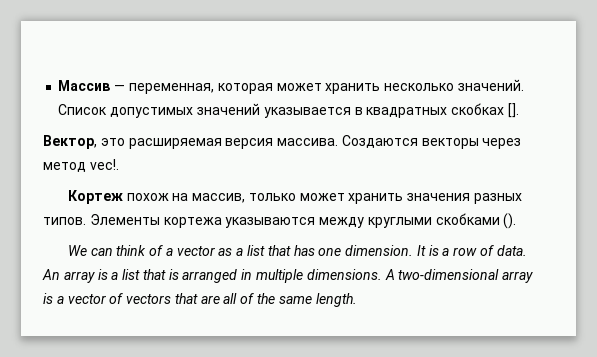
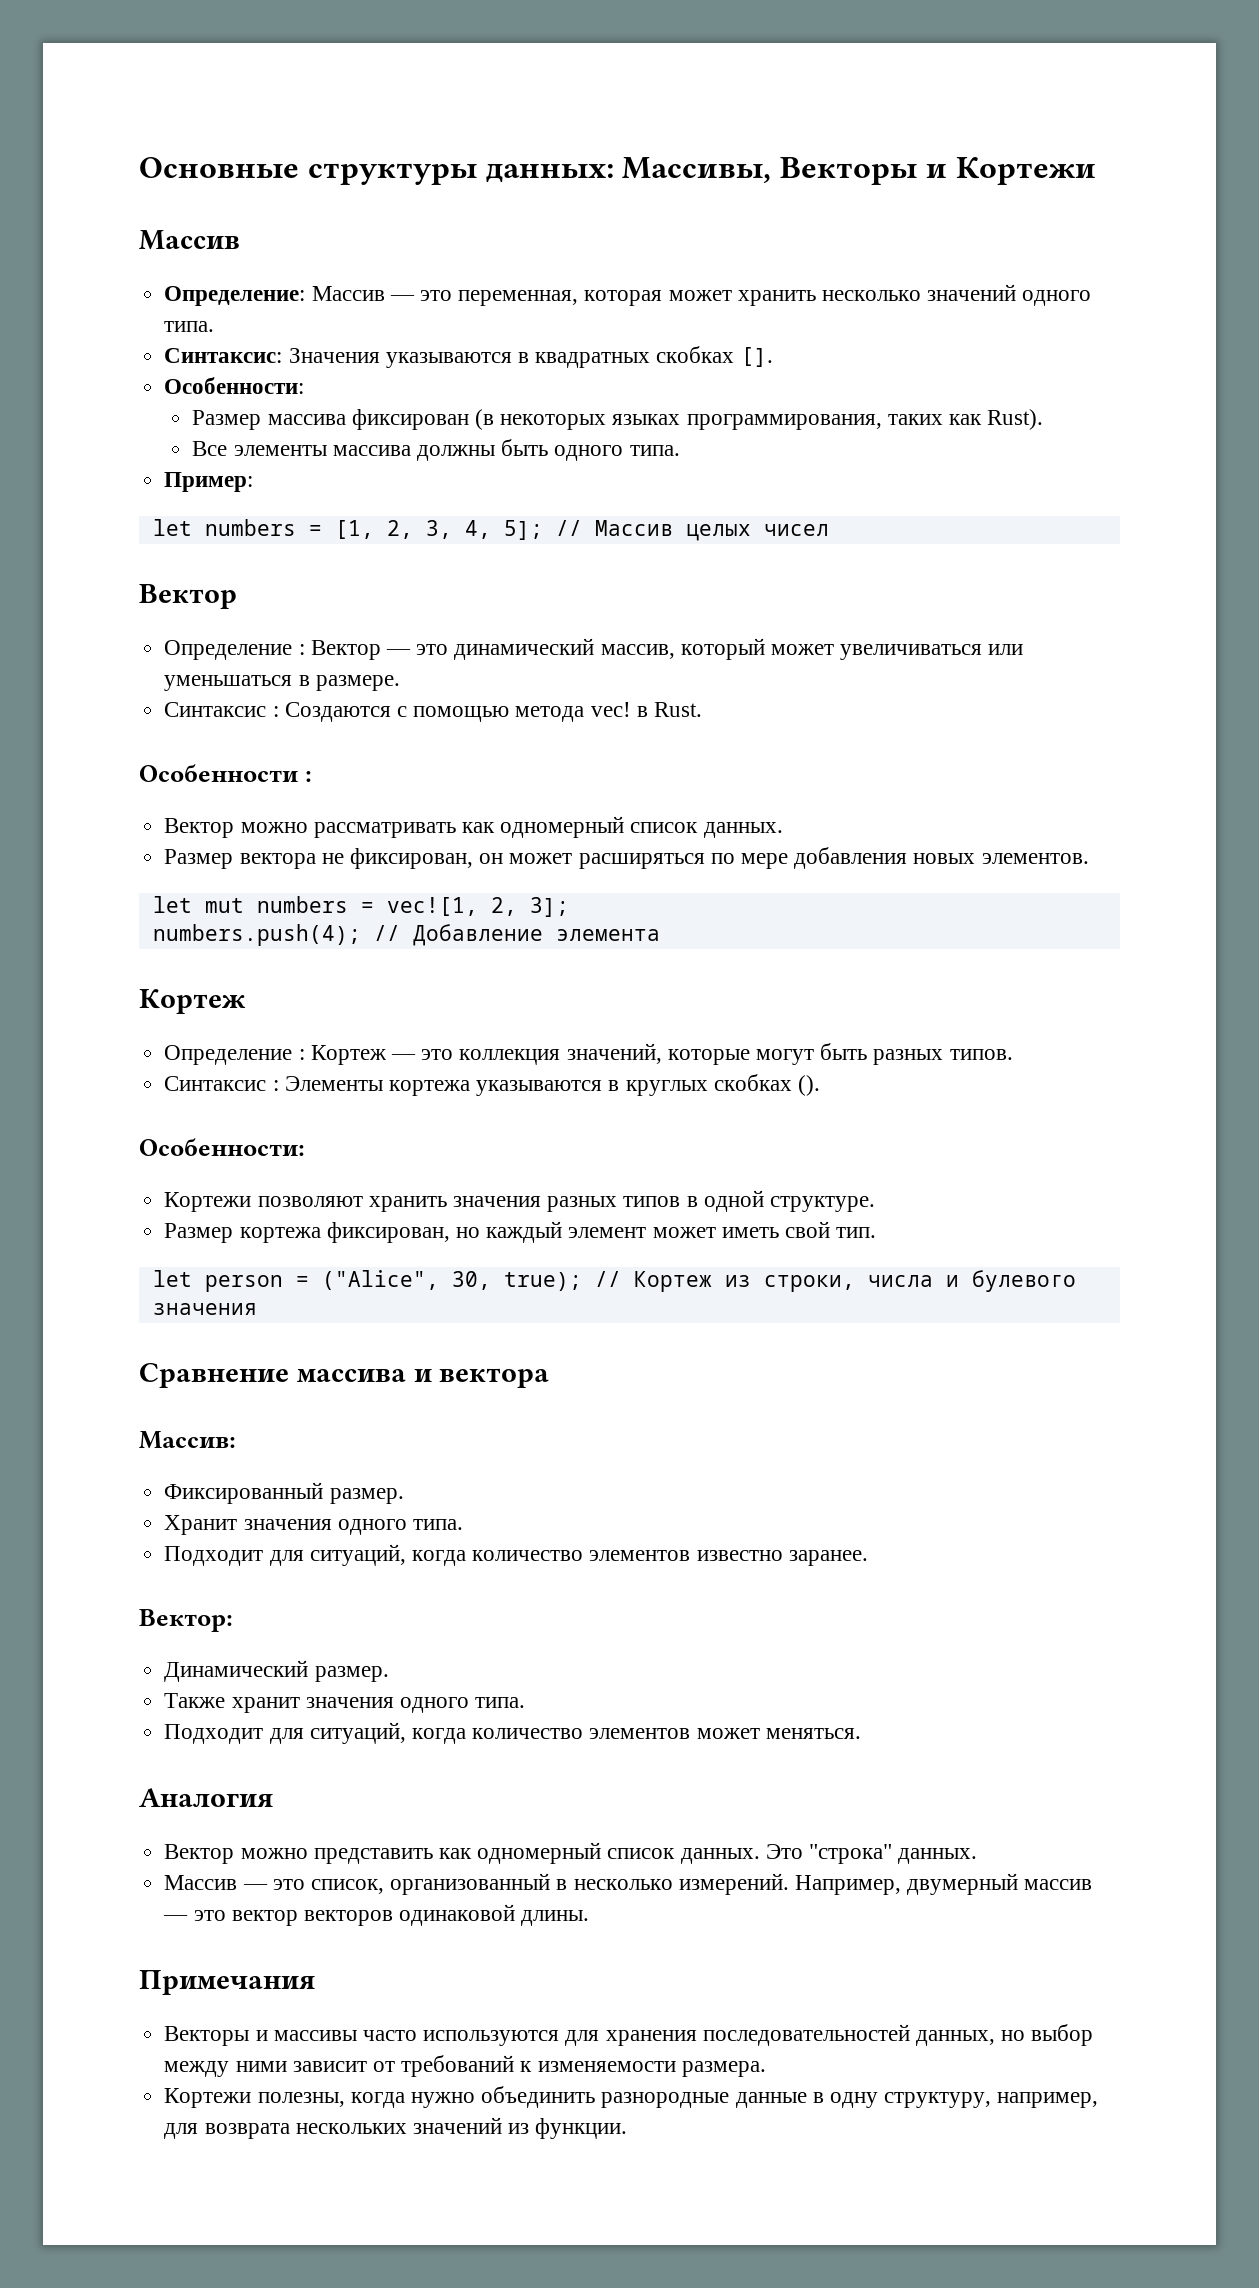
- Массив — переменная, которая может хранить несколько значений. Список допустимых значений указывается в квадратных скобках [].
- Вектор, это расширяемая версия массива. Создаются векторы через метод vec!.
- Кортеж похож на массив, только может хранить значения разных типов. Элементы кортежа указываются между круглыми скобками ().
- We can think of a vector as a list that has one dimension. It is a row of data. An array is a list that is arranged in multiple dimensions. A two-dimensional array is a vector of vectors that are all of the same length.
+ Основные структуры данных: Массивы, Векторы и Кортежи
+ Массив
+ Определение: Массив — это переменная, которая может хранить несколько значений одного типа.
+ Синтаксис: Значения указываются в квадратных скобках [].
+ Особенности:
+ Размер массива фиксирован (в некоторых языках программирования, таких как Rust).
+ Все элементы массива должны быть одного типа.
+ Пример:
+ let numbers = [1, 2, 3, 4, 5]; // Массив целых чисел
+ Вектор
+ Определение : Вектор — это динамический массив, который может увеличиваться или уменьшаться в размере.
+ Синтаксис : Создаются с помощью метода vec! в Rust.
+ Особенности :
+ Вектор можно рассматривать как одномерный список данных.
+ Размер вектора не фиксирован, он может расширяться по мере добавления новых элементов.
+ let mut numbers = vec![1, 2, 3];
+ numbers.push(4); // Добавление элемента
+ Кортеж
+ Определение : Кортеж — это коллекция значений, которые могут быть разных типов.
+ Синтаксис : Элементы кортежа указываются в круглых скобках ().
+ Особенности:
+ Кортежи позволяют хранить значения разных типов в одной структуре.
+ Размер кортежа фиксирован, но каждый элемент может иметь свой тип.
+ let person = ("Alice", 30, true); // Кортеж из строки, числа и булевого значения
+ Сравнение массива и вектора
+ Массив:
+ Фиксированный размер.
+ Хранит значения одного типа.
+ Подходит для ситуаций, когда количество элементов известно заранее.
+ Вектор:
+ Динамический размер.
+ Также хранит значения одного типа.
+ Подходит для ситуаций, когда количество элементов может меняться.
+ Аналогия
+ Вектор можно представить как одномерный список данных. Это "строка" данных.
+ Массив — это список, организованный в несколько измерений. Например, двумерный массив — это вектор векторов одинаковой длины.
+ Примечания
+ Векторы и массивы часто используются для хранения последовательностей данных, но выбор между ними зависит от требований к изменяемости размера.
+ Кортежи полезны, когда нужно объединить разнородные данные в одну структуру, например, для возврата нескольких значений из функции.

